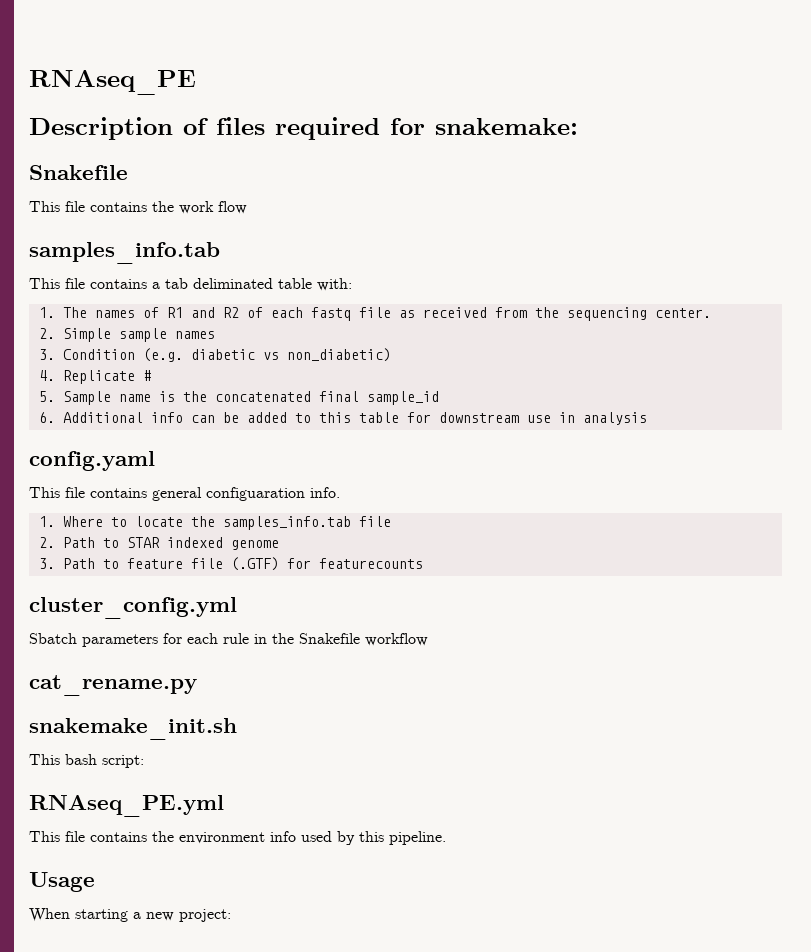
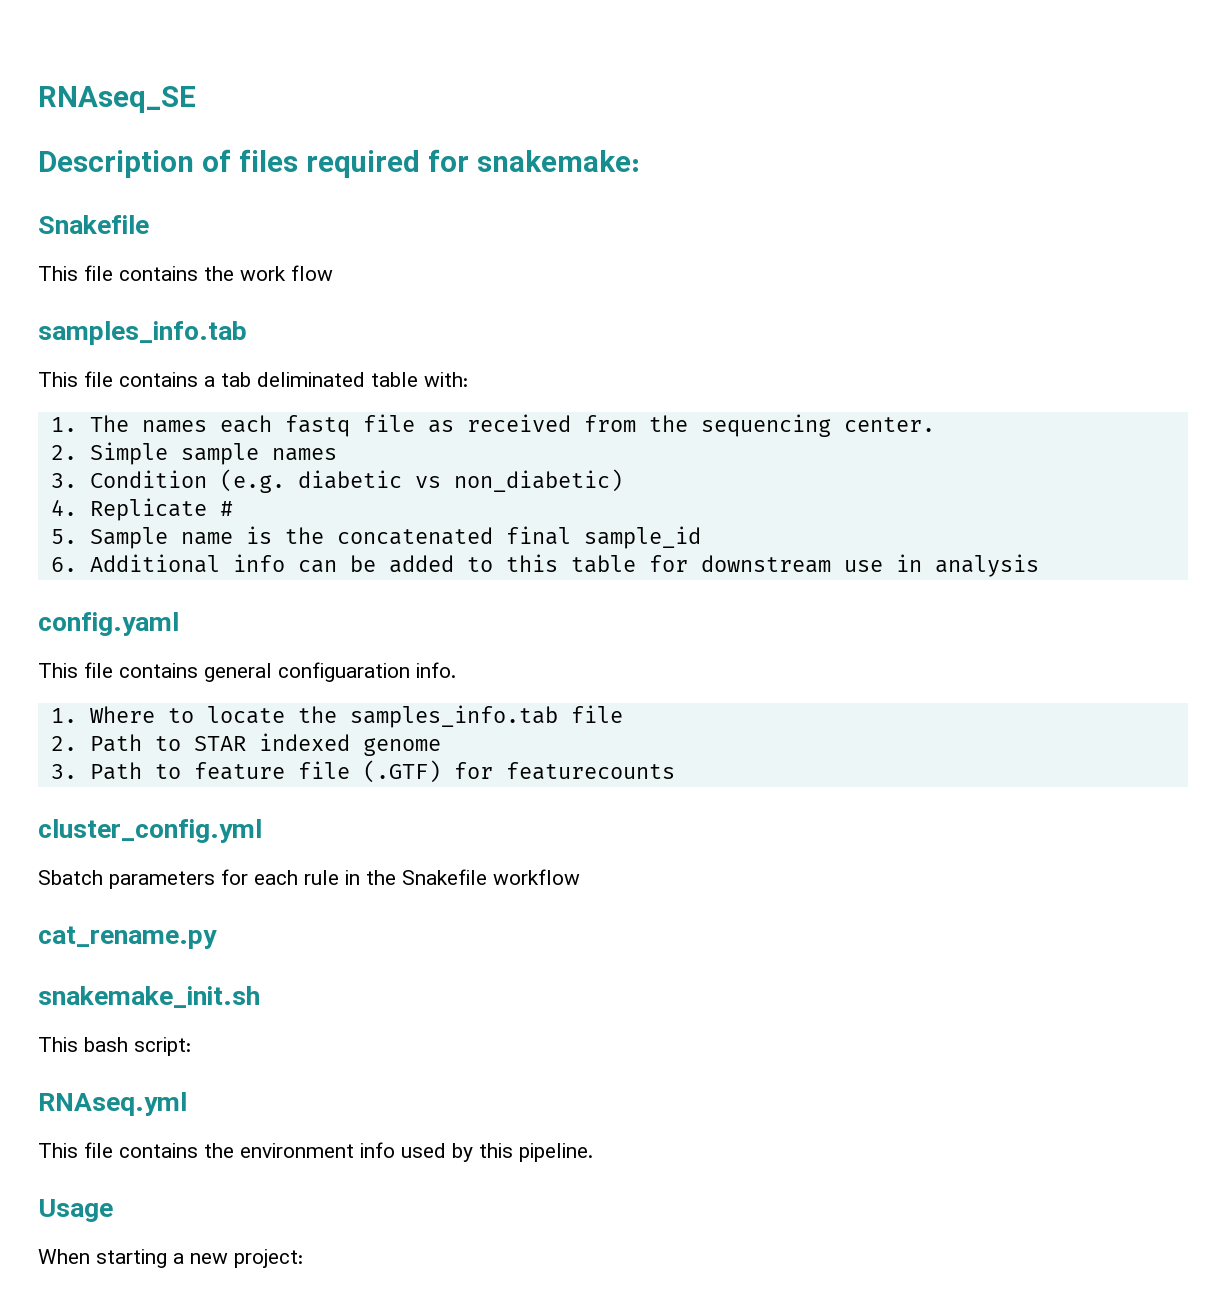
- RNAseq_PE
+ RNAseq_SE
- 1. The names of R1 and R2 of each fastq file as received from the sequencing center.
+ 1. The names each fastq file as received from the sequencing center.
- RNAseq_PE.yml
+ RNAseq.yml

